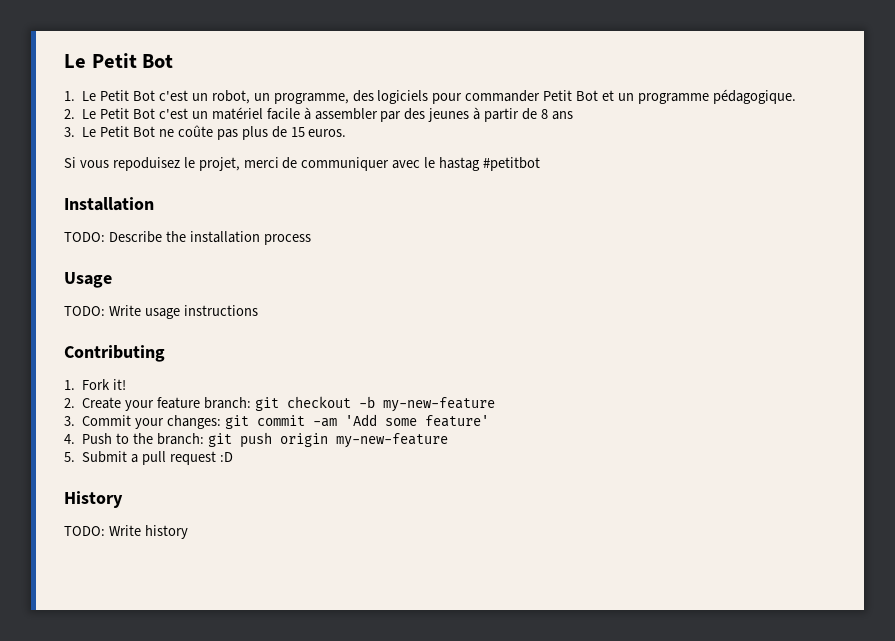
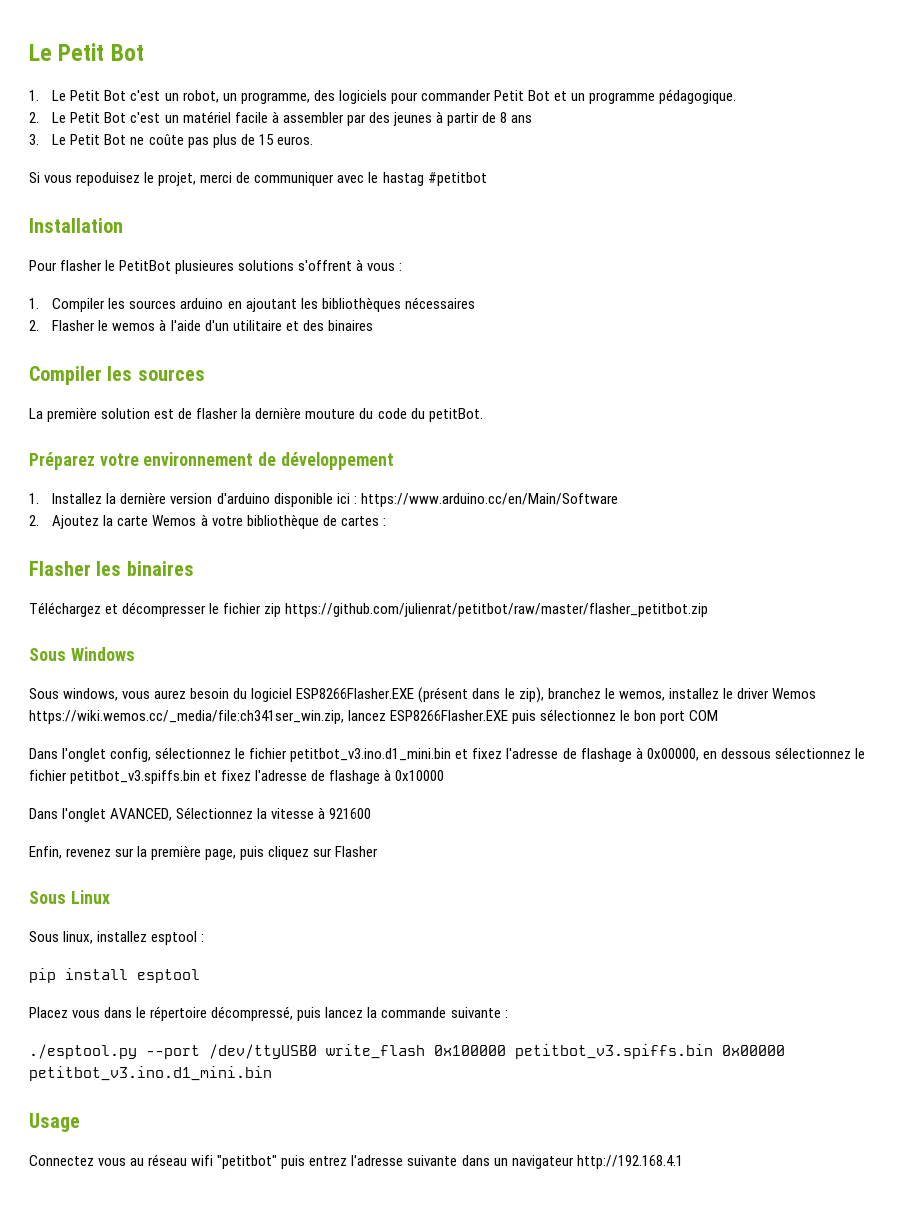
- TODO: Describe the installation process
+ Pour flasher le PetitBot plusieures solutions s'offrent à vous :
+ 1. Compiler les sources arduino en ajoutant les bibliothèques nécessaires
+ 2. Flasher le wemos à l'aide d'un utilitaire et des binaires
+ Compiler les sources
+ La première solution est de flasher la dernière mouture du code du petitBot.
+ Préparez votre environnement de développement
+ 1. Installez la dernière version d'arduino disponible ici : https://www.arduino.cc/en/Main/Software
+ 2. Ajoutez la carte Wemos à votre bibliothèque de cartes :
+ Flasher les binaires
+ Téléchargez et décompresser le fichier zip https://github.com/julienrat/petitbot/raw/master/flasher_petitbot.zip
+ Sous Windows
+ Sous windows, vous aurez besoin du logiciel ESP8266Flasher.EXE (présent dans le zip), branchez le wemos, installez le driver Wemos https://wiki.wemos.cc/_media/file:ch341ser_win.zip, lancez ESP8266Flasher.EXE puis sélectionnez le bon port COM
+ Dans l'onglet config, sélectionnez le fichier petitbot_v3.ino.d1_mini.bin et fixez l'adresse de flashage à 0x00000, en dessous sélectionnez le fichier petitbot_v3.spiffs.bin et fixez l'adresse de flashage à 0x10000
+ Dans l'onglet AVANCED, Sélectionnez la vitesse à 921600
+ Enfin, revenez sur la première page, puis cliquez sur Flasher
+ Sous Linux
+ Sous linux, installez esptool :
+ pip install esptool
+ Placez vous dans le répertoire décompressé, puis lancez la commande suivante :
+ ./esptool.py --port /dev/ttyUSB0 write_flash 0x100000 petitbot_v3.spiffs.bin 0x00000 petitbot_v3.ino.d1_mini.bin
  Usage
- TODO: Write usage instructions
- Contributing
- 1. Fork it!
- 2. Create your feature branch: git checkout -b my-new-feature
- 3. Commit your changes: git commit -am 'Add some feature'
- 4. Push to the branch: git push origin my-new-feature
- 5. Submit a pull request :D
- History
- TODO: Write history
+ Connectez vous au réseau wifi "petitbot" puis entrez l'adresse suivante dans un navigateur http://192.168.4.1

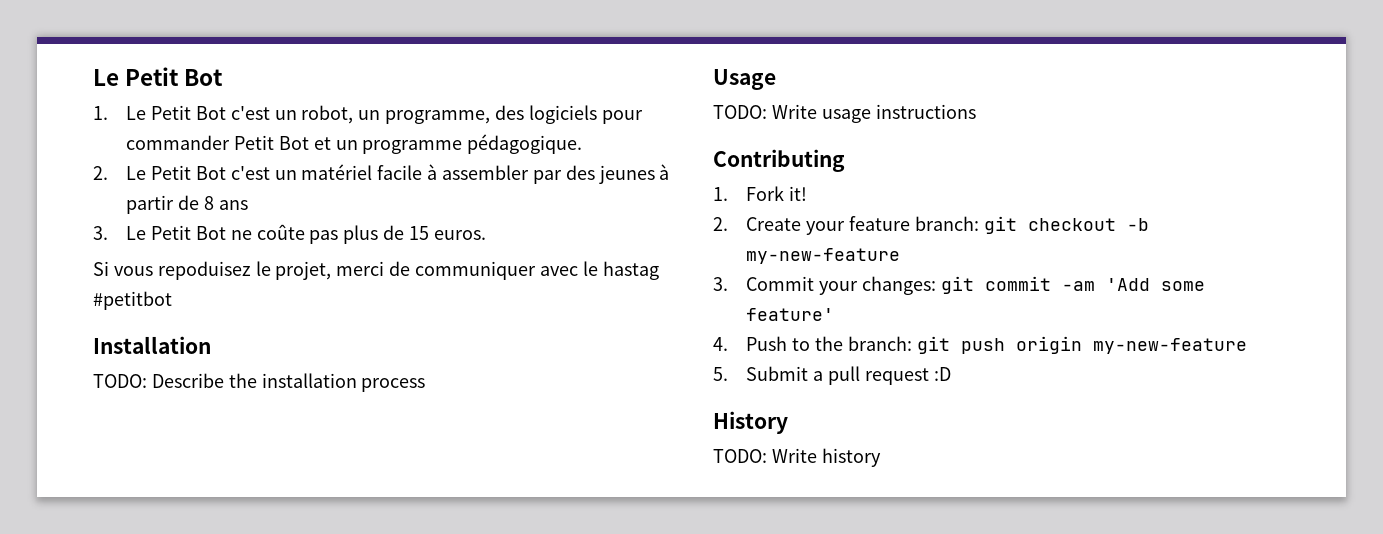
- Pour flasher le PetitBot plusieures solutions s'offrent à vous :
- 1. Compiler les sources arduino en ajoutant les bibliothèques nécessaires
- 2. Flasher le wemos à l'aide d'un utilitaire et des binaires
- Compiler les sources
- La première solution est de flasher la dernière mouture du code du petitBot.
- Préparez votre environnement de développement
- 1. Installez la dernière version d'arduino disponible ici : https://www.arduino.cc/en/Main/Software
- 2. Ajoutez la carte Wemos à votre bibliothèque de cartes :
- Flasher les binaires
- Téléchargez et décompresser le fichier zip https://github.com/julienrat/petitbot/raw/master/flasher_petitbot.zip
- Sous Windows
- Sous windows, vous aurez besoin du logiciel ESP8266Flasher.EXE (présent dans le zip), branchez le wemos, installez le driver Wemos https://wiki.wemos.cc/_media/file:ch341ser_win.zip, lancez ESP8266Flasher.EXE puis sélectionnez le bon port COM
- Dans l'onglet config, sélectionnez le fichier petitbot_v3.ino.d1_mini.bin et fixez l'adresse de flashage à 0x00000, en dessous sélectionnez le fichier petitbot_v3.spiffs.bin et fixez l'adresse de flashage à 0x10000
- Dans l'onglet AVANCED, Sélectionnez la vitesse à 921600
- Enfin, revenez sur la première page, puis cliquez sur Flasher
- Sous Linux
- Sous linux, installez esptool :
- pip install esptool
- Placez vous dans le répertoire décompressé, puis lancez la commande suivante :
- ./esptool.py --port /dev/ttyUSB0 write_flash 0x100000 petitbot_v3.spiffs.bin 0x00000 petitbot_v3.ino.d1_mini.bin
+ TODO: Describe the installation process
  Usage
- Connectez vous au réseau wifi "petitbot" puis entrez l'adresse suivante dans un navigateur http://192.168.4.1
+ TODO: Write usage instructions
+ Contributing
+ 1. Fork it!
+ 2. Create your feature branch: git checkout -b my-new-feature
+ 3. Commit your changes: git commit -am 'Add some feature'
+ 4. Push to the branch: git push origin my-new-feature
+ 5. Submit a pull request :D
+ History
+ TODO: Write history

